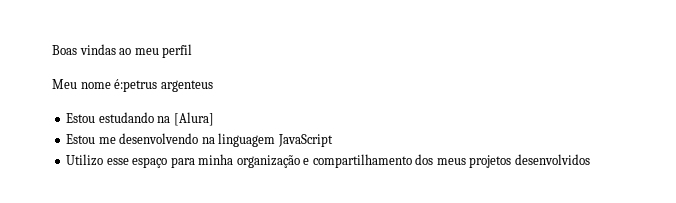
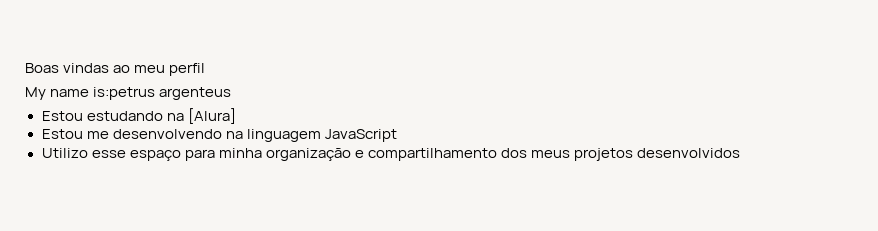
- Meu nome é:petrus argenteus
+ My name is:petrus argenteus

